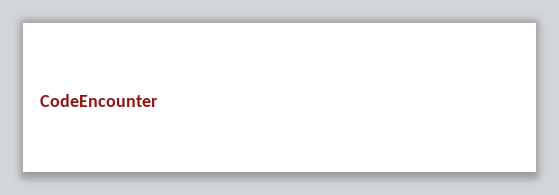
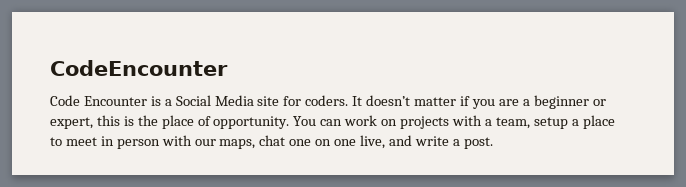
+ Code Encounter is a Social Media site for coders. It doesn’t matter if you are a beginner or expert, this is the place of opportunity. You can work on projects with a team, setup a place to meet in person with our maps, chat one on one live, and write a post.

